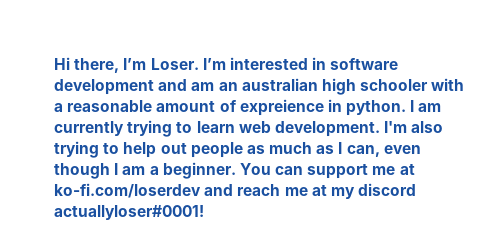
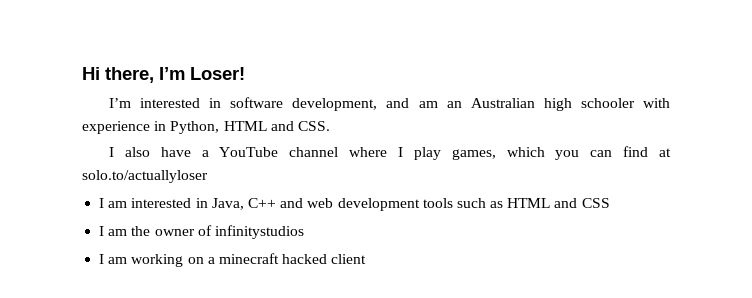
- Hi there, I’m Loser. I’m interested in software development and am an australian high schooler with a reasonable amount of expreience in python. I am currently trying to learn web development. I'm also trying to help out people as much as I can, even though I am a beginner. You can support me at ko-fi.com/loserdev and reach me at my discord actuallyloser#0001!
+ Hi there, I’m Loser!
+ I’m interested in software development, and am an Australian high schooler with experience in Python, HTML and CSS.
+ I also have a YouTube channel where I play games, which you can find at solo.to/actuallyloser
+ I am interested in Java, C++ and web development tools such as HTML and CSS
+ I am the owner of infinitystudios
+ I am working on a minecraft hacked client

